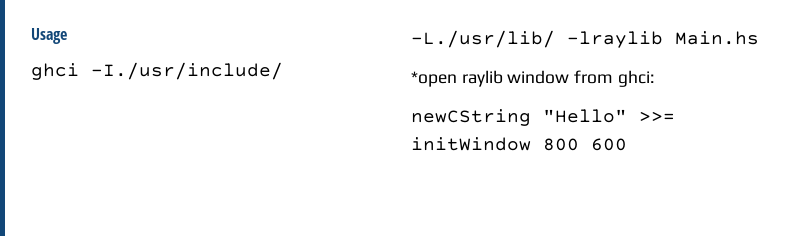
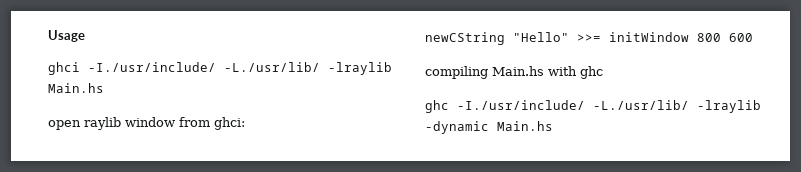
- *open raylib window from ghci:
+ open raylib window from ghci:
+ compiling Main.hs with ghc
+ ghc -I./usr/include/ -L./usr/lib/ -lraylib -dynamic Main.hs

